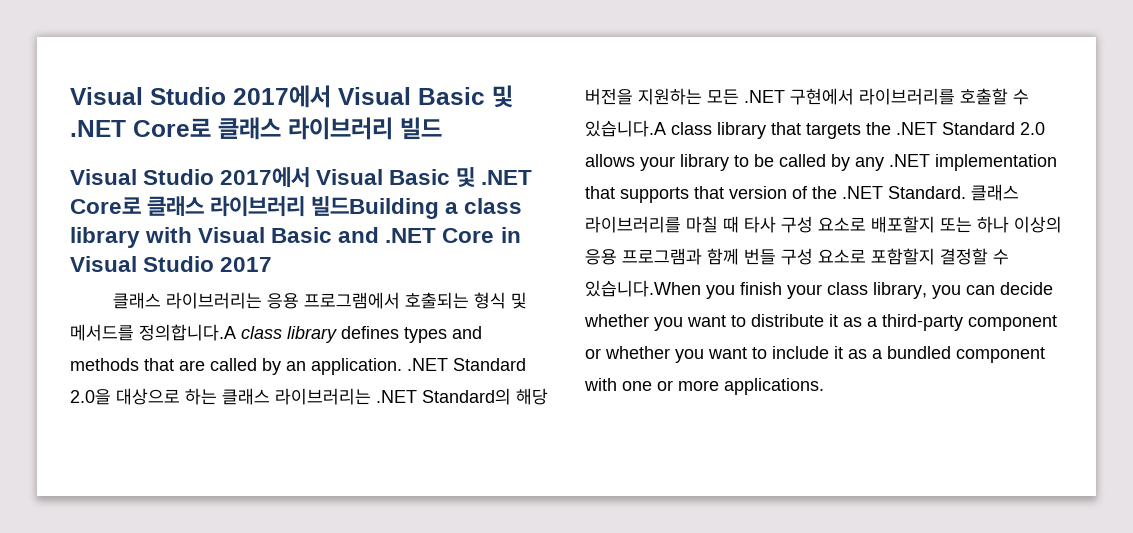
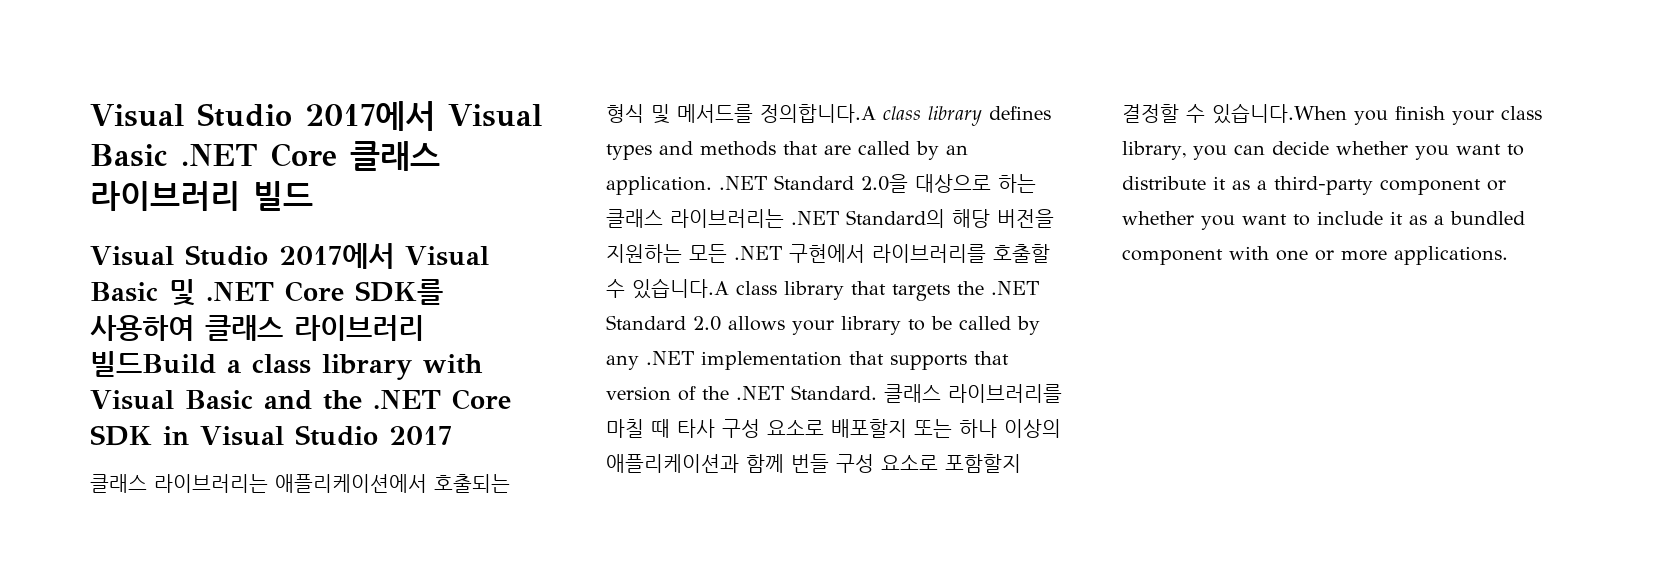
- Visual Studio 2017에서 Visual Basic 및 .NET Core로 클래스 라이브러리 빌드
+ Visual Studio 2017에서 Visual Basic .NET Core 클래스 라이브러리 빌드
- Visual Studio 2017에서 Visual Basic 및 .NET Core로 클래스 라이브러리 빌드Building a class library with Visual Basic and .NET Core in Visual Studio 2017
+ Visual Studio 2017에서 Visual Basic 및 .NET Core SDK를 사용하여 클래스 라이브러리 빌드Build a class library with Visual Basic and the .NET Core SDK in Visual Studio 2017
- 클래스 라이브러리는 응용 프로그램에서 호출되는 형식 및 메서드를 정의합니다.A class library defines types and methods that are called by an application. .NET Standard 2.0을 대상으로 하는 클래스 라이브러리는 .NET Standard의 해당 버전을 지원하는 모든 .NET 구현에서 라이브러리를 호출할 수 있습니다.A class library that targets the .NET Standard 2.0 allows your library to be called by any .NET implementation that supports that version of the .NET Standard.
+ 클래스 라이브러리는 애플리케이션에서 호출되는 형식 및 메서드를 정의합니다.A class library defines types and methods that are called by an application. .NET Standard 2.0을 대상으로 하는 클래스 라이브러리는 .NET Standard의 해당 버전을 지원하는 모든 .NET 구현에서 라이브러리를 호출할 수 있습니다.A class library that targets the .NET Standard 2.0 allows your library to be called by any .NET implementation that supports that version of the .NET Standard.
- 클래스 라이브러리를 마칠 때 타사 구성 요소로 배포할지 또는 하나 이상의 응용 프로그램과 함께 번들 구성 요소로 포함할지 결정할 수 있습니다.When you finish your class library, you can decide whether you want to distribute it as a third-party component or whether you want to include it as a bundled component with one or more applications.
+ 클래스 라이브러리를 마칠 때 타사 구성 요소로 배포할지 또는 하나 이상의 애플리케이션과 함께 번들 구성 요소로 포함할지 결정할 수 있습니다.When you finish your class library, you can decide whether you want to distribute it as a third-party component or whether you want to include it as a bundled component with one or more applications.

